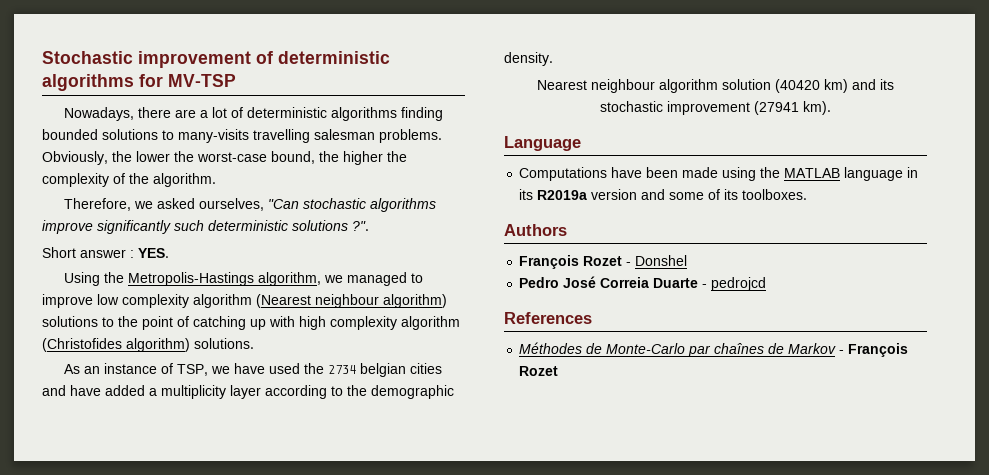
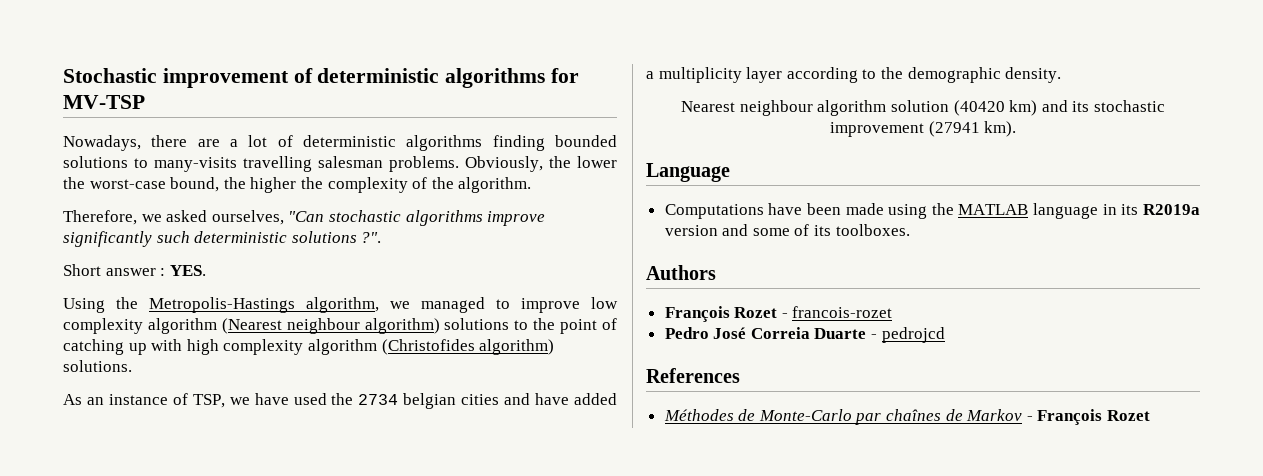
- François Rozet - Donshel
+ François Rozet - francois-rozet

